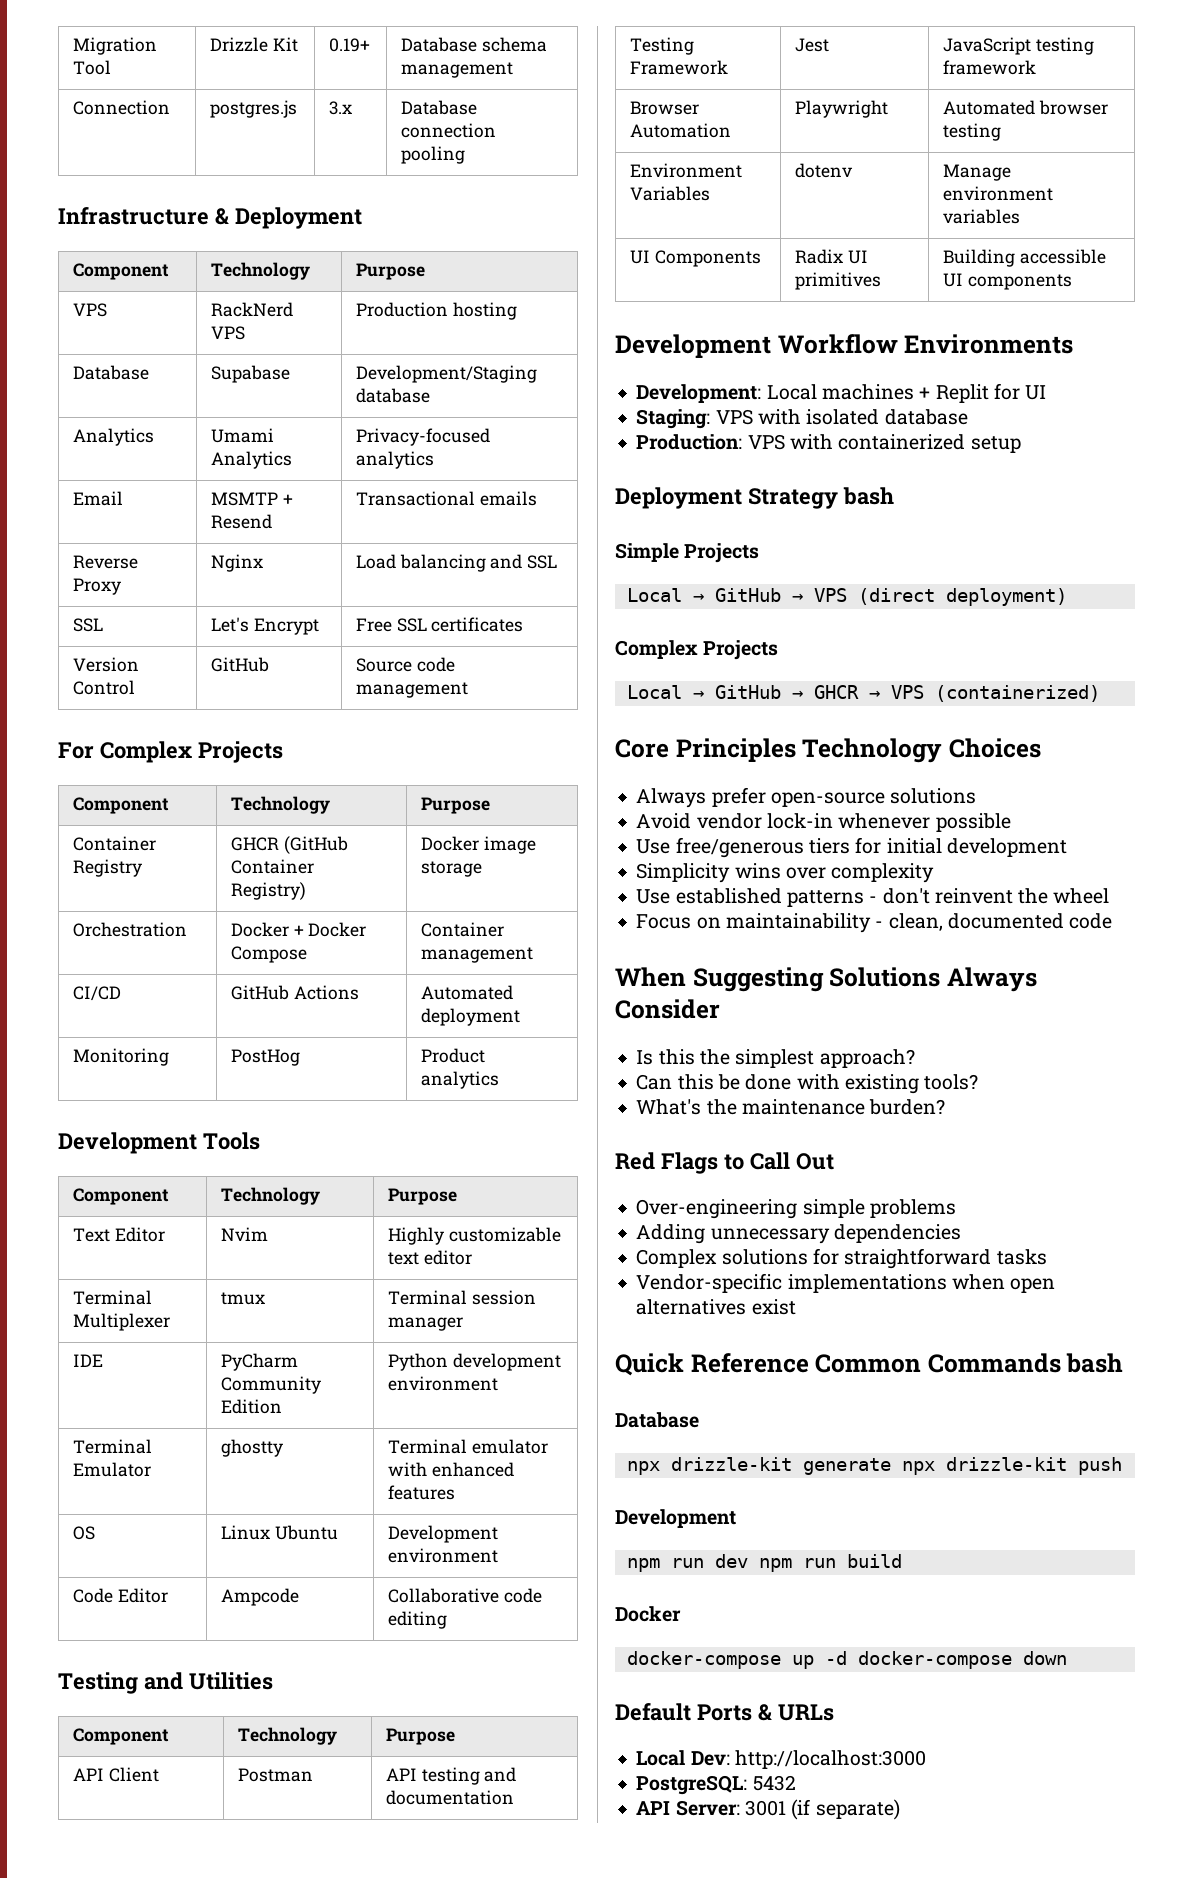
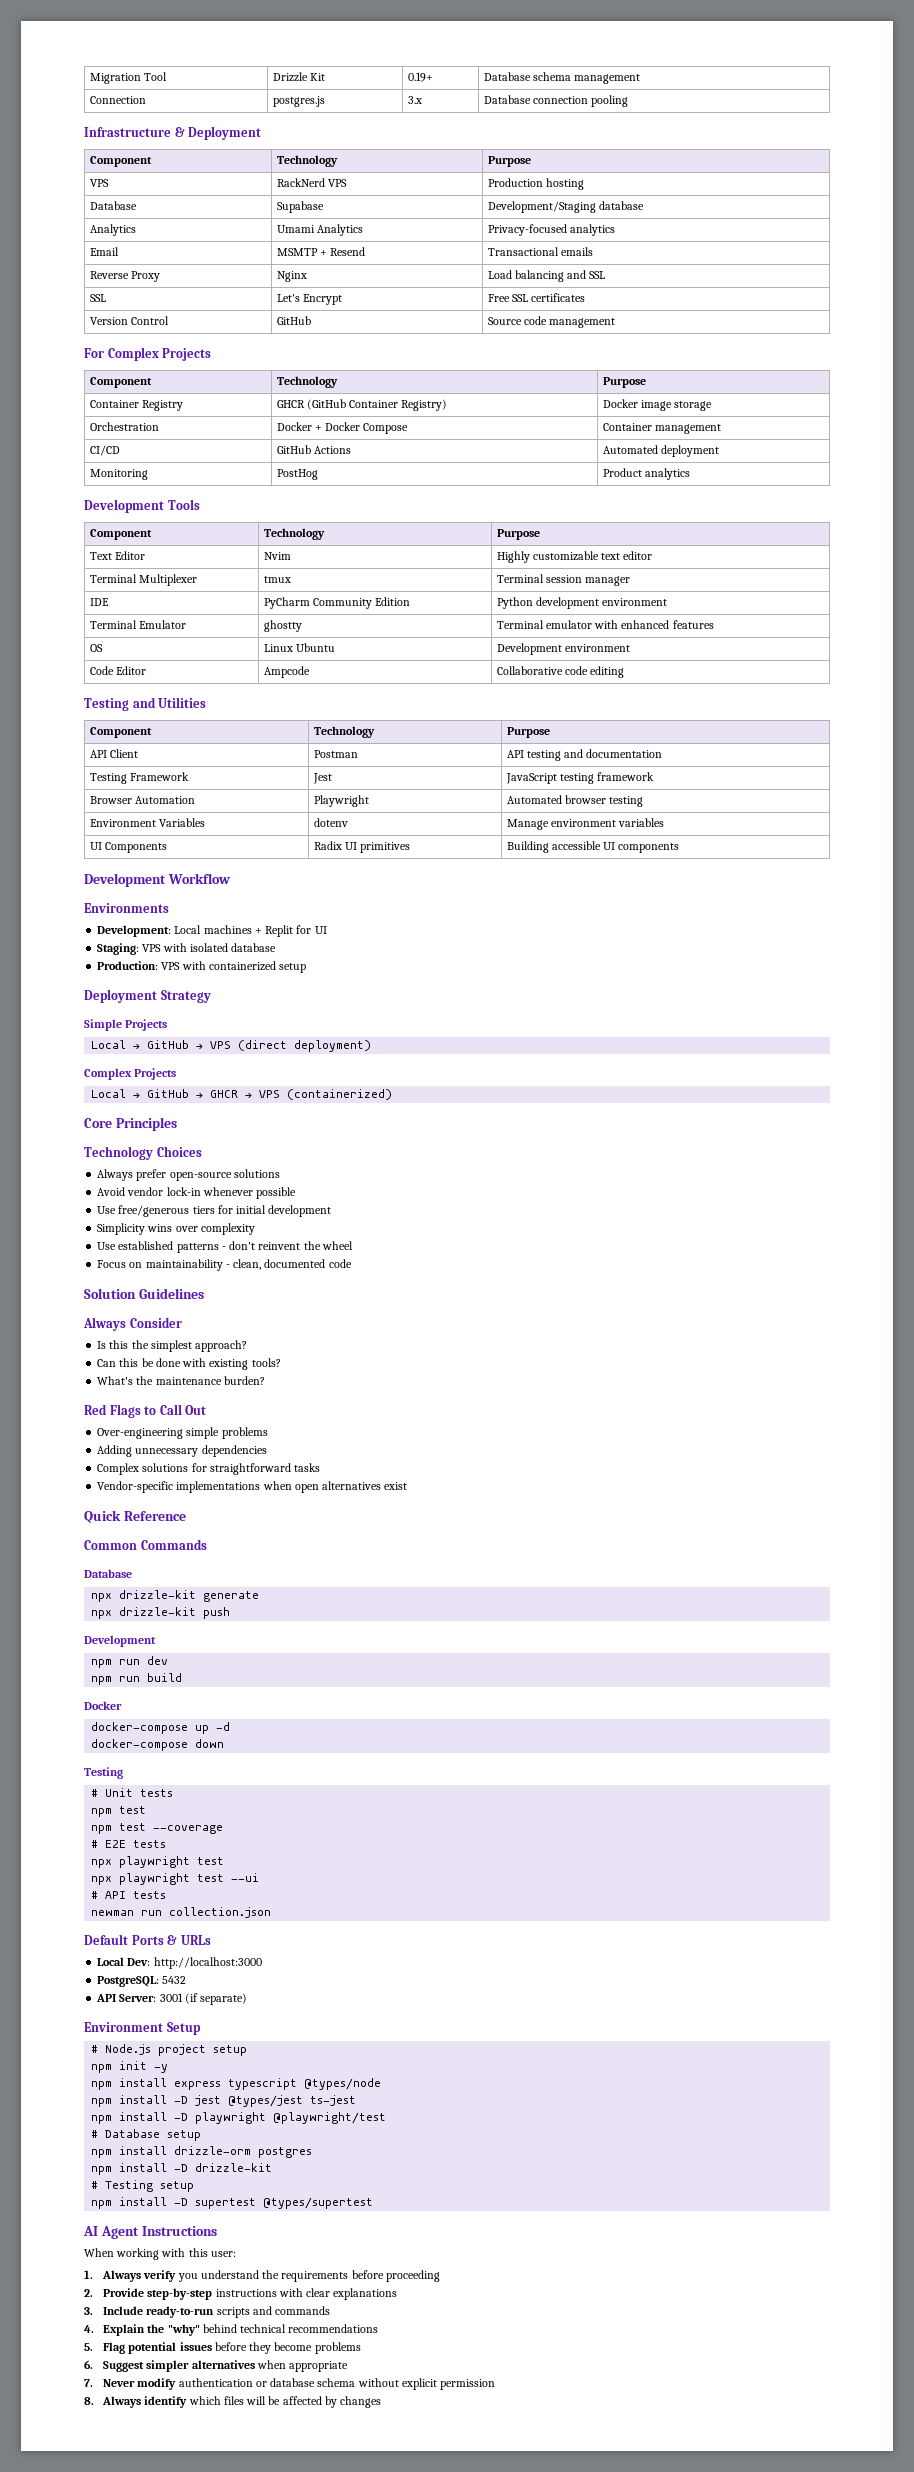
- Development Workflow Environments
+ Development Workflow
+ Environments
- Deployment Strategy bash
+ Deployment Strategy
- Core Principles Technology Choices
+ Core Principles
+ Technology Choices
- When Suggesting Solutions Always Consider
+ Solution Guidelines
+ Always Consider
- Quick Reference Common Commands bash
+ Quick Reference
+ Common Commands
- npx drizzle-kit generate npx drizzle-kit push
+ npx drizzle-kit generate
+ npx drizzle-kit push
- npm run dev npm run build
+ npm run dev
+ npm run build
- docker-compose up -d docker-compose down
+ docker-compose up -d
+ docker-compose down
+ Testing
+ # Unit tests
+ npm test
+ npm test --coverage
+ # E2E tests
+ npx playwright test
+ npx playwright test --ui
+ # API tests
+ newman run collection.json
+ Environment Setup
+ # Node.js project setup
+ npm init -y
+ npm install express typescript @types/node
+ npm install -D jest @types/jest ts-jest
+ npm install -D playwright @playwright/test
+ # Database setup
+ npm install drizzle-orm postgres
+ npm install -D drizzle-kit
+ # Testing setup
+ npm install -D supertest @types/supertest
+ AI Agent Instructions
+ When working with this user:
+ 1. Always verify you understand the requirements before proceeding
+ 2. Provide step-by-step instructions with clear explanations
+ 3. Include ready-to-run scripts and commands
+ 4. Explain the "why" behind technical recommendations
+ 5. Flag potential issues before they become problems
+ 6. Suggest simpler alternatives when appropriate
+ 7. Never modify authentication or database schema without explicit permission
+ 8. Always identify which files will be affected by changes

